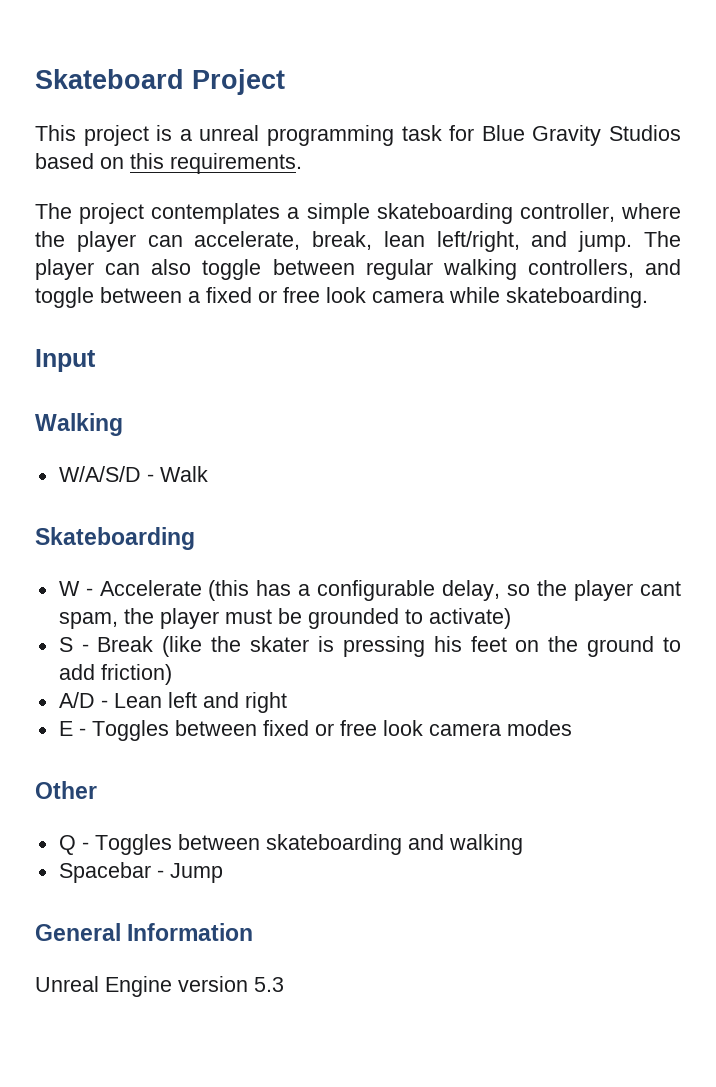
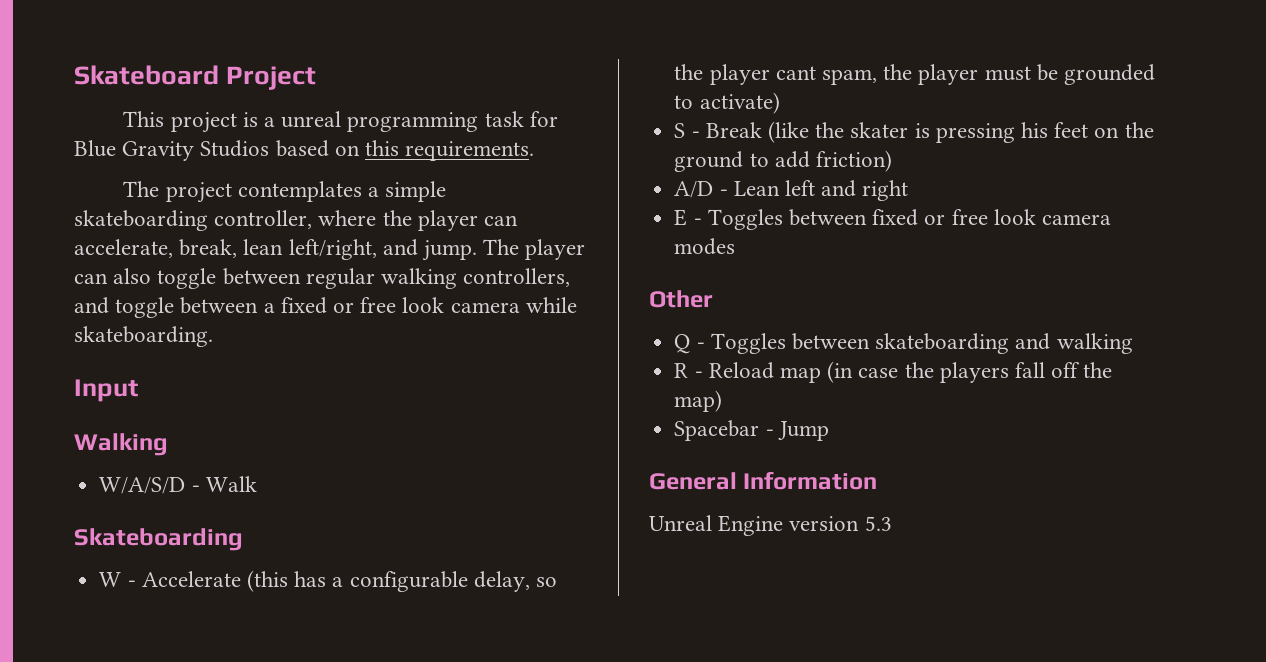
+ R - Reload map (in case the players fall off the map)

